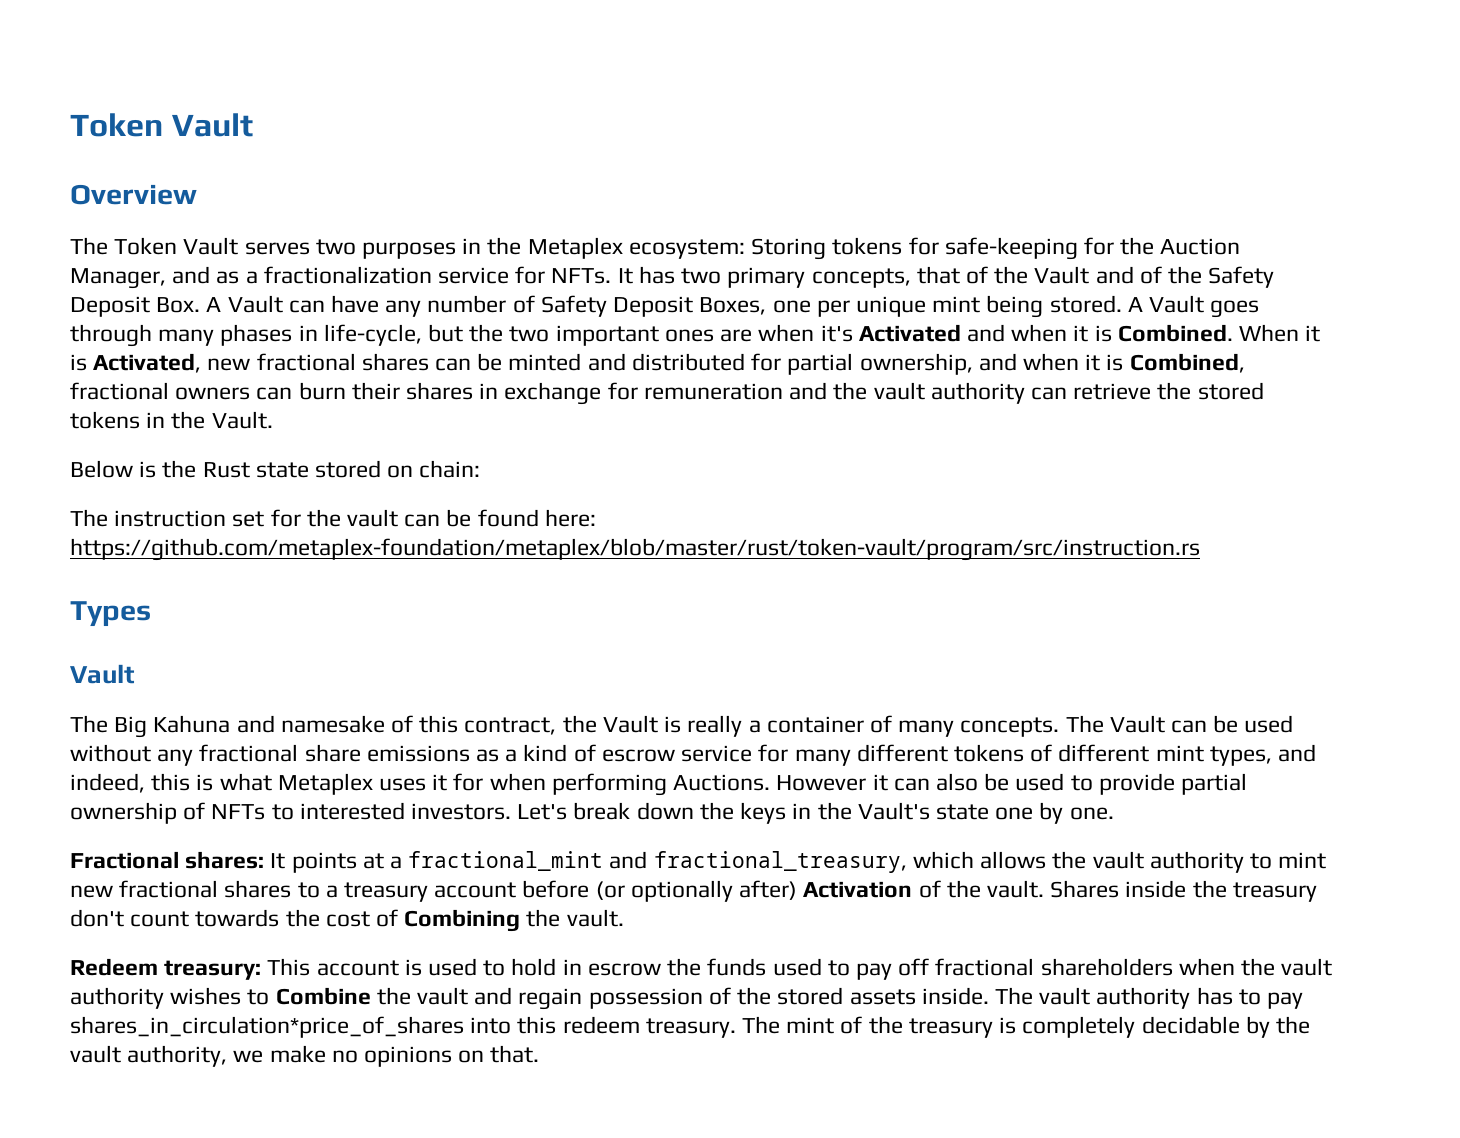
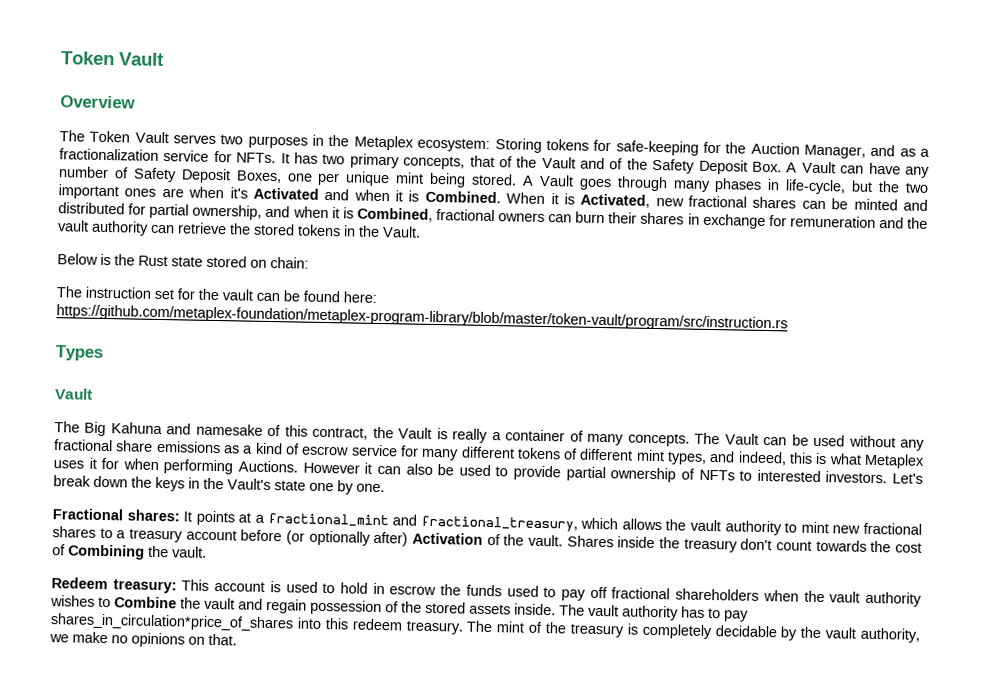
- The instruction set for the vault can be found here: https://github.com/metaplex-foundation/metaplex/blob/master/rust/token-vault/program/src/instruction.rs
+ The instruction set for the vault can be found here: https://github.com/metaplex-foundation/metaplex-program-library/blob/master/token-vault/program/src/instruction.rs

